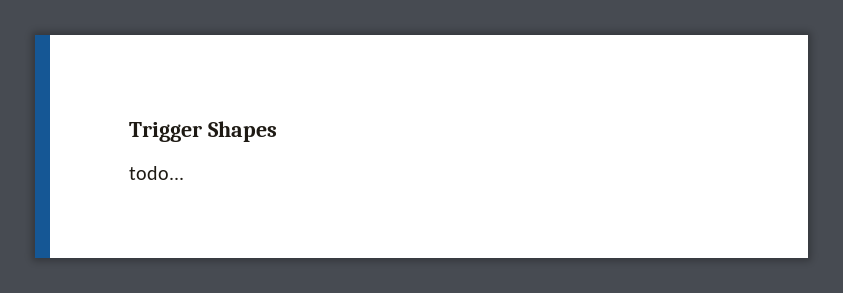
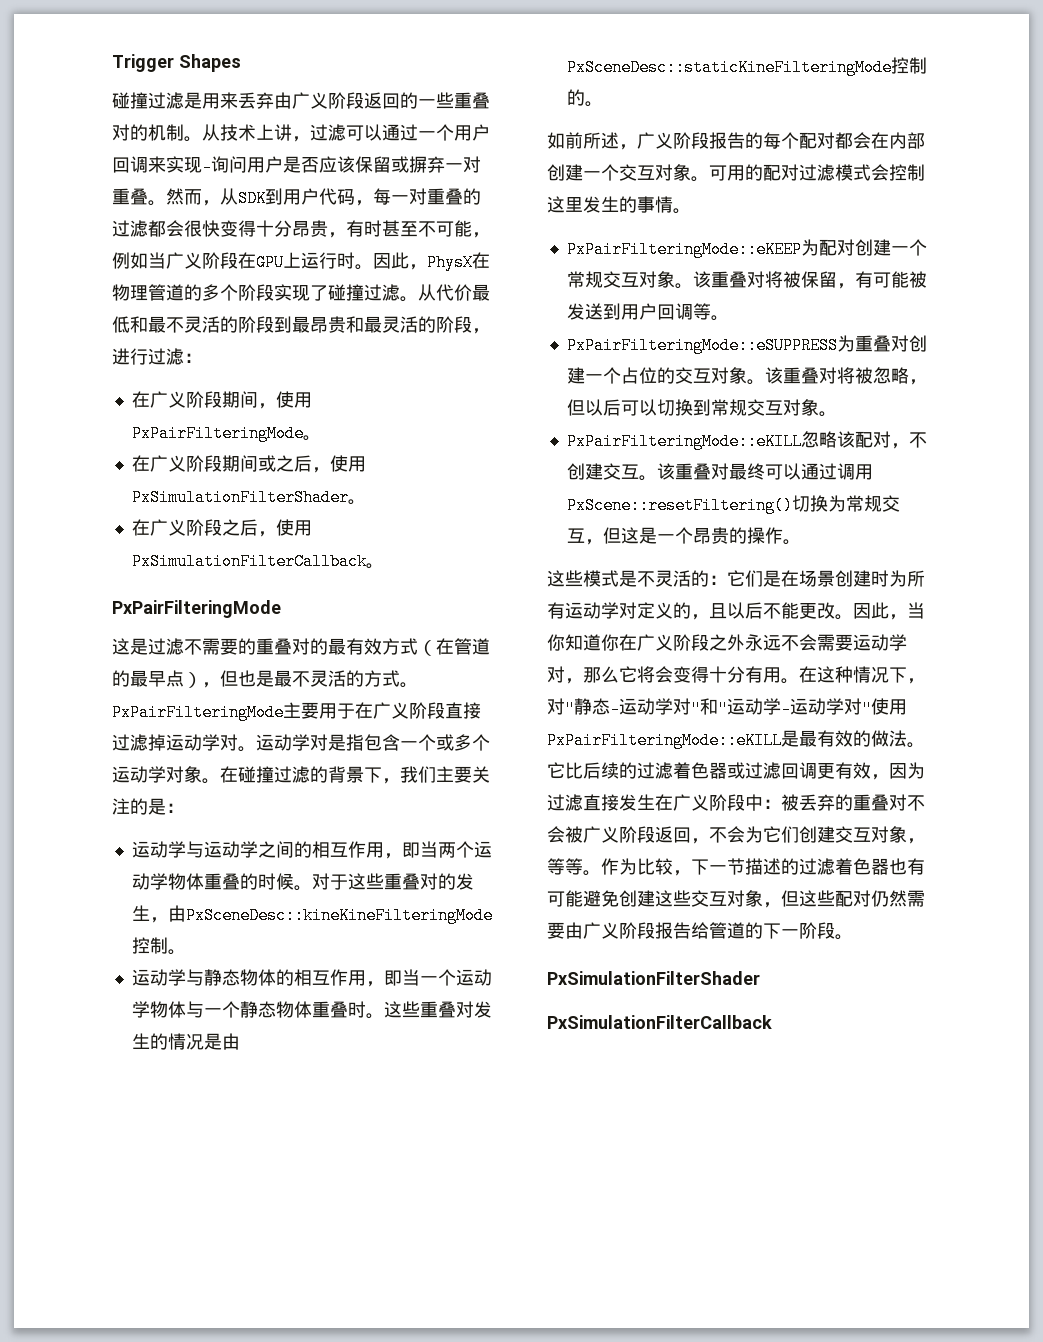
- todo...
+ 碰撞过滤是用来丢弃由广义阶段返回的一些重叠对的机制。从技术上讲，过滤可以通过一个用户回调来实现-询问用户是否应该保留或摒弃一对重叠。然而，从SDK到用户代码，每一对重叠的过滤都会很快变得十分昂贵，有时甚至不可能，例如当广义阶段在GPU上运行时。因此，PhysX在物理管道的多个阶段实现了碰撞过滤。从代价最低和最不灵活的阶段到最昂贵和最灵活的阶段，进行过滤：
+ 在广义阶段期间，使用PxPairFilteringMode。
+ 在广义阶段期间或之后，使用PxSimulationFilterShader。
+ 在广义阶段之后，使用PxSimulationFilterCallback。
+ PxPairFilteringMode
+ 这是过滤不需要的重叠对的最有效方式（在管道的最早点），但也是最不灵活的方式。PxPairFilteringMode主要用于在广义阶段直接过滤掉运动学对。运动学对是指包含一个或多个运动学对象。在碰撞过滤的背景下，我们主要关注的是：
+ 运动学与运动学之间的相互作用，即当两个运动学物体重叠的时候。对于这些重叠对的发生，由PxSceneDesc::kineKineFilteringMode控制。
+ 运动学与静态物体的相互作用，即当一个运动学物体与一个静态物体重叠时。这些重叠对发生的情况是由PxSceneDesc::staticKineFilteringMode控制的。
+ 如前所述，广义阶段报告的每个配对都会在内部创建一个交互对象。可用的配对过滤模式会控制这里发生的事情。
+ PxPairFilteringMode::eKEEP为配对创建一个常规交互对象。该重叠对将被保留，有可能被发送到用户回调等。
+ PxPairFilteringMode::eSUPPRESS为重叠对创建一个占位的交互对象。该重叠对将被忽略，但以后可以切换到常规交互对象。
+ PxPairFilteringMode::eKILL忽略该配对，不创建交互。该重叠对最终可以通过调用PxScene::resetFiltering()切换为常规交互，但这是一个昂贵的操作。
+ 这些模式是不灵活的：它们是在场景创建时为所有运动学对定义的，且以后不能更改。因此，当你知道你在广义阶段之外永远不会需要运动学对，那么它将会变得十分有用。在这种情况下，对"静态-运动学对"和"运动学-运动学对"使用PxPairFilteringMode::eKILL是最有效的做法。它比后续的过滤着色器或过滤回调更有效，因为过滤直接发生在广义阶段中：被丢弃的重叠对不会被广义阶段返回，不会为它们创建交互对象，等等。作为比较，下一节描述的过滤着色器也有可能避免创建这些交互对象，但这些配对仍然需要由广义阶段报告给管道的下一阶段。
+ PxSimulationFilterShader
+ PxSimulationFilterCallback

